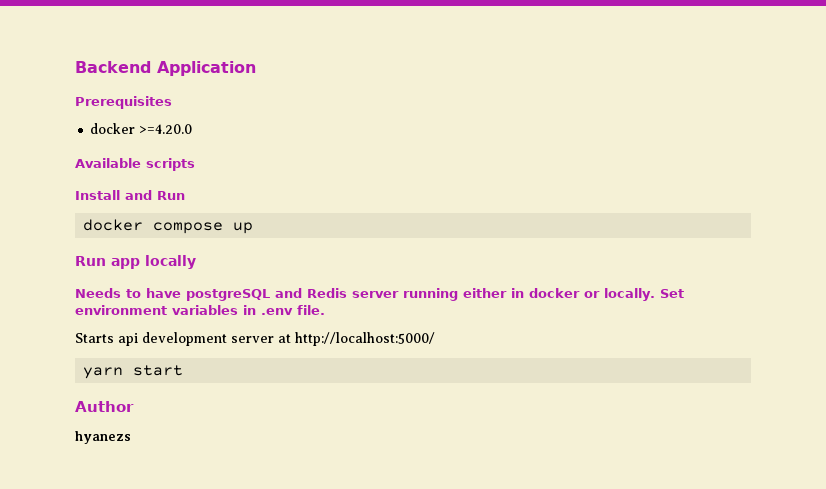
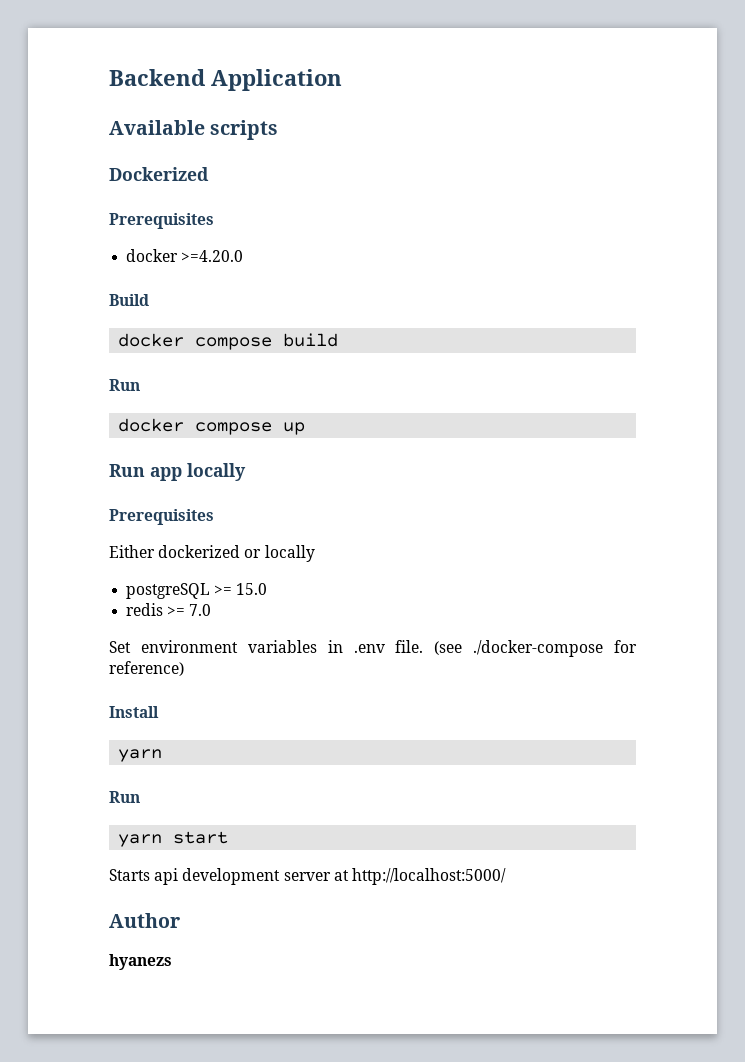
+ Available scripts
+ Dockerized
- Available scripts
- Install and Run
+ Build
+ docker compose build
+ Run
  Run app locally
- Needs to have postgreSQL and Redis server running either in docker or locally. Set environment variables in .env file.
+ Prerequisites
+ Either dockerized or locally
+ postgreSQL >= 15.0
+ redis >= 7.0
+ Set environment variables in .env file. (see ./docker-compose for reference)
+ Install
+ yarn
+ Run
+ yarn start
- yarn start

